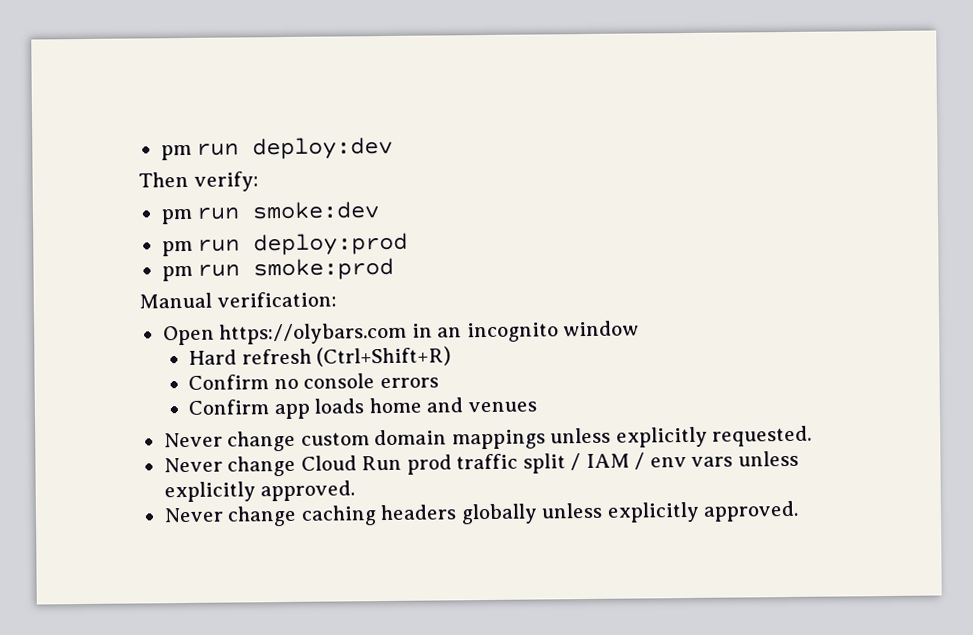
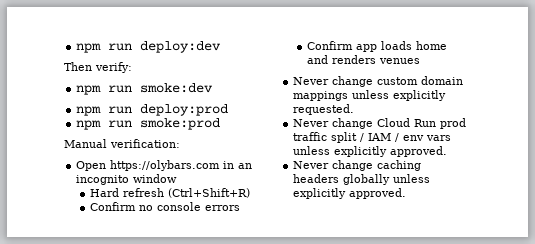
- pm run deploy:dev
+ npm run deploy:dev
- pm run smoke:dev
+ npm run smoke:dev
- pm run deploy:prod
+ npm run deploy:prod
- pm run smoke:prod
+ npm run smoke:prod
- Confirm app loads home and venues
+ Confirm app loads home and renders venues

